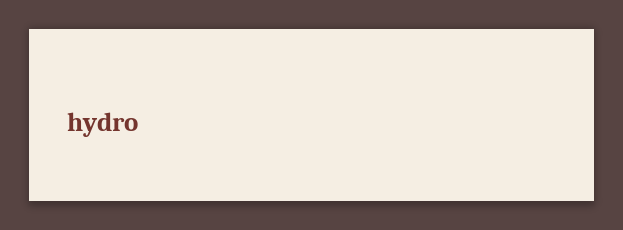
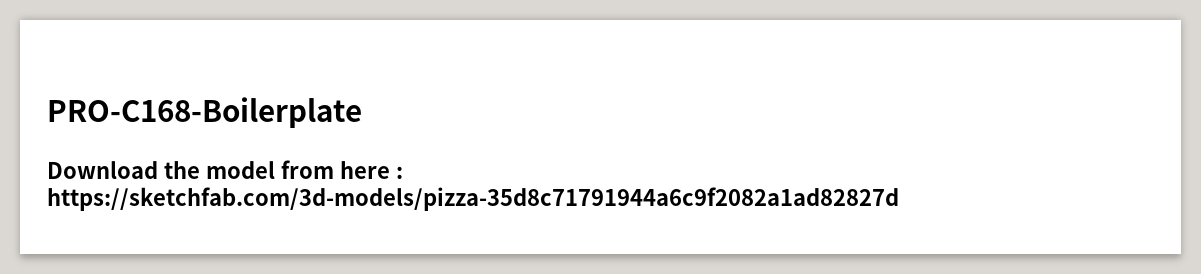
- hydro
+ PRO-C168-Boilerplate
+ Download the model from here : https://sketchfab.com/3d-models/pizza-35d8c71791944a6c9f2082a1ad82827d

